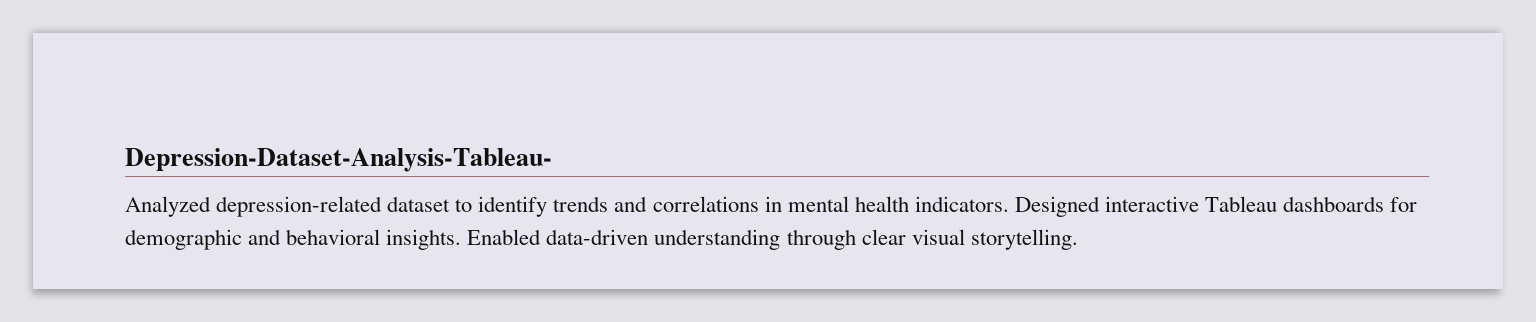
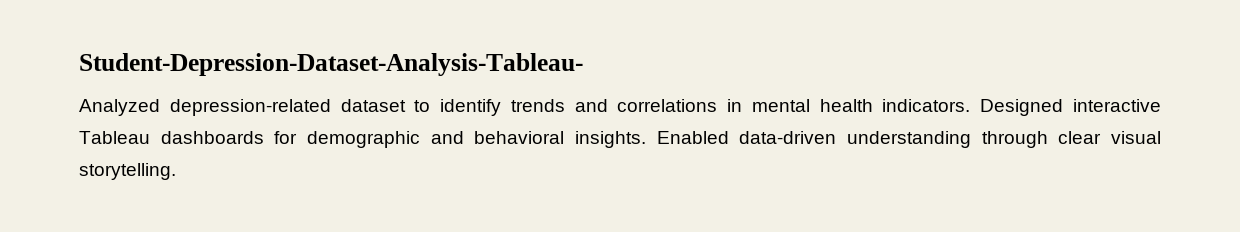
- Depression-Dataset-Analysis-Tableau-
+ Student-Depression-Dataset-Analysis-Tableau-

